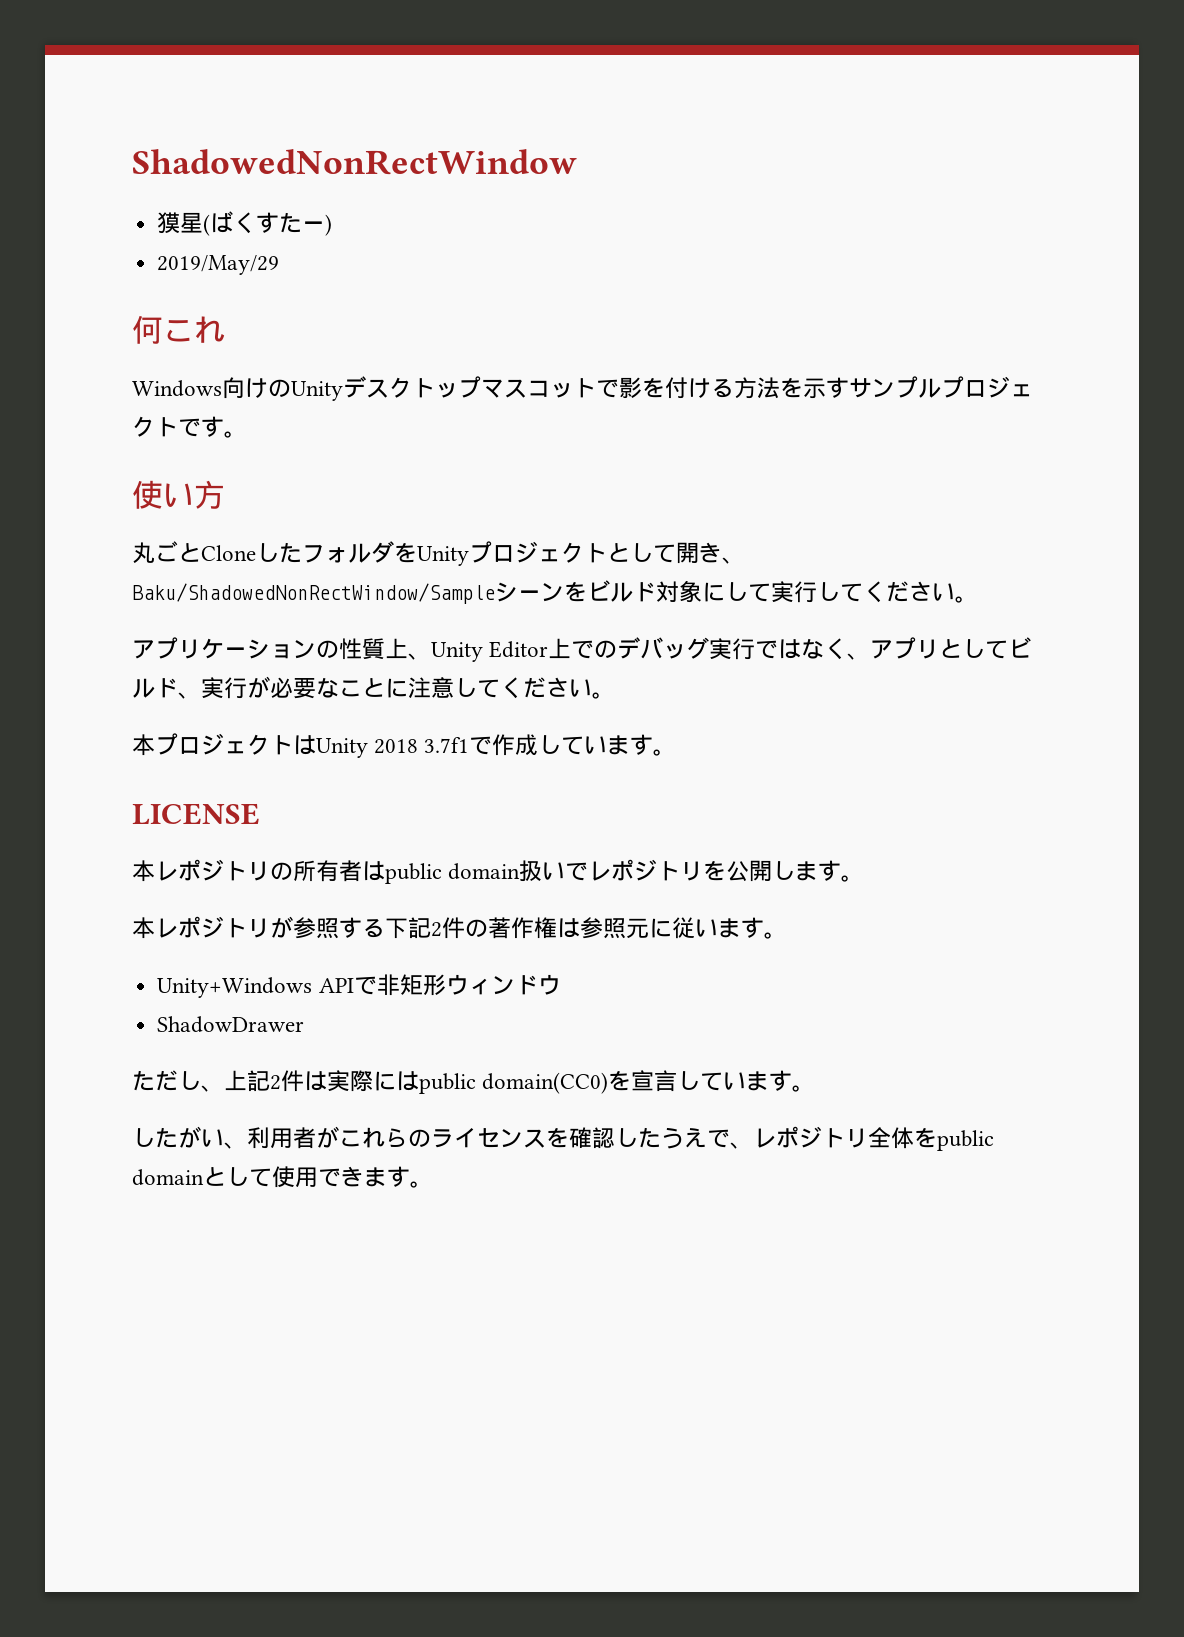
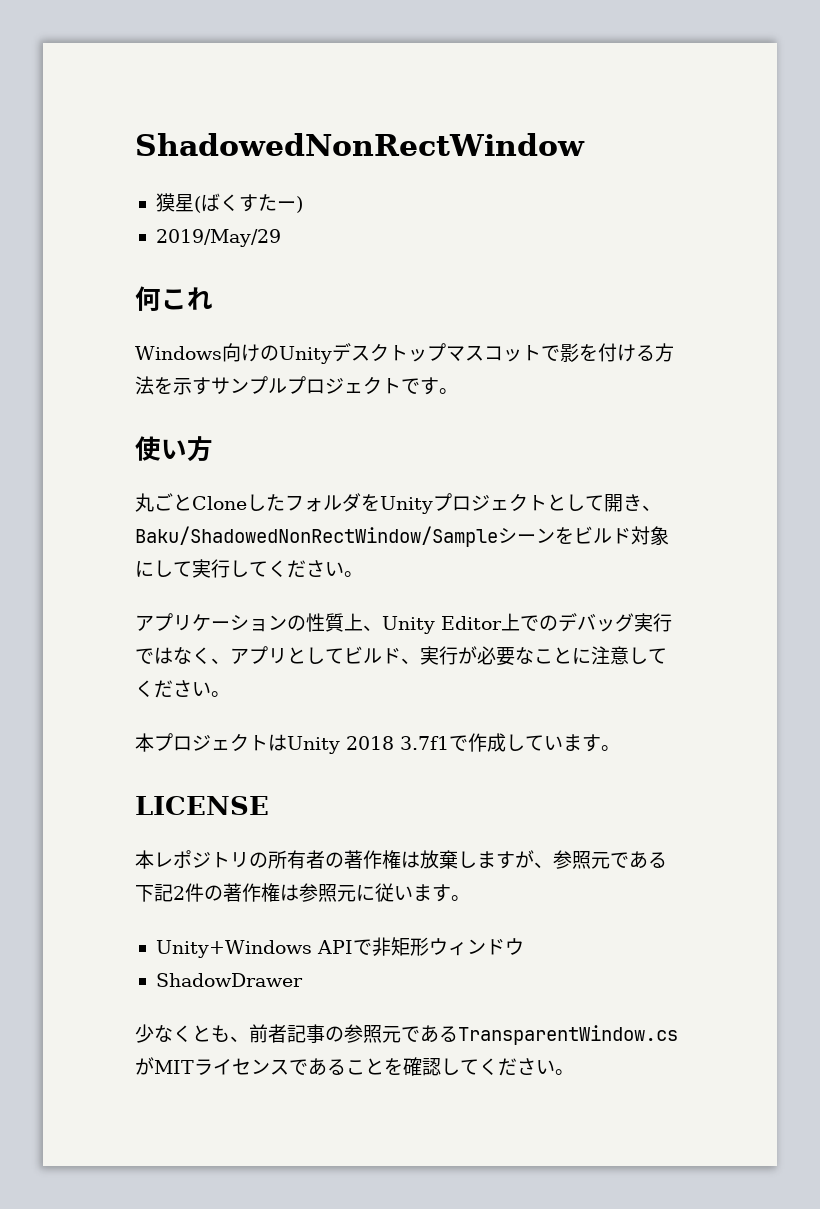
- 本レポジトリの所有者はpublic domain扱いでレポジトリを公開します。
- 本レポジトリが参照する下記2件の著作権は参照元に従います。
+ 本レポジトリの所有者の著作権は放棄しますが、参照元である下記2件の著作権は参照元に従います。
- ただし、上記2件は実際にはpublic domain(CC0)を宣言しています。
- したがい、利用者がこれらのライセンスを確認したうえで、レポジトリ全体をpublic domainとして使用できます。
+ 少なくとも、前者記事の参照元であるTransparentWindow.csがMITライセンスであることを確認してください。

